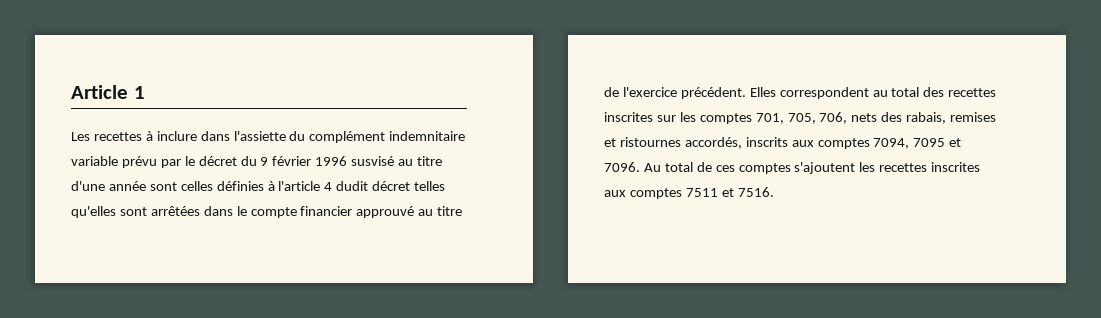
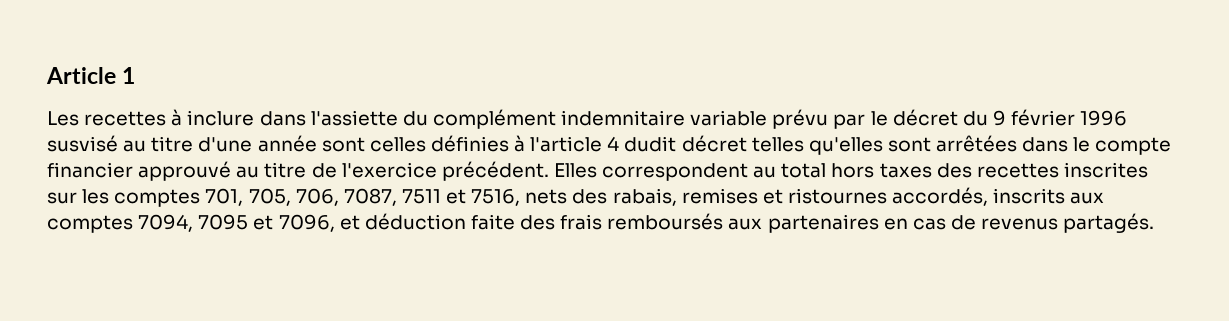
- Elles correspondent au total des recettes inscrites sur les comptes 701, 705, 706, nets des rabais, remises et ristournes accordés, inscrits aux comptes 7094, 7095 et 7096. Au total de ces comptes s'ajoutent les recettes inscrites aux comptes 7511 et 7516.
+ Elles correspondent au total hors taxes des recettes inscrites sur les comptes 701, 705, 706, 7087, 7511 et 7516, nets des rabais, remises et ristournes accordés, inscrits aux comptes 7094, 7095 et 7096, et déduction faite des frais remboursés aux partenaires en cas de revenus partagés.

